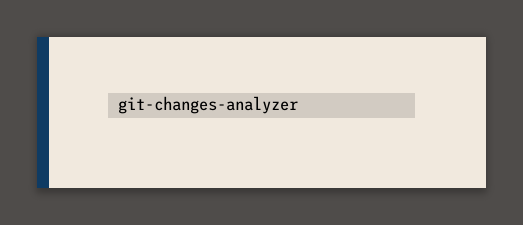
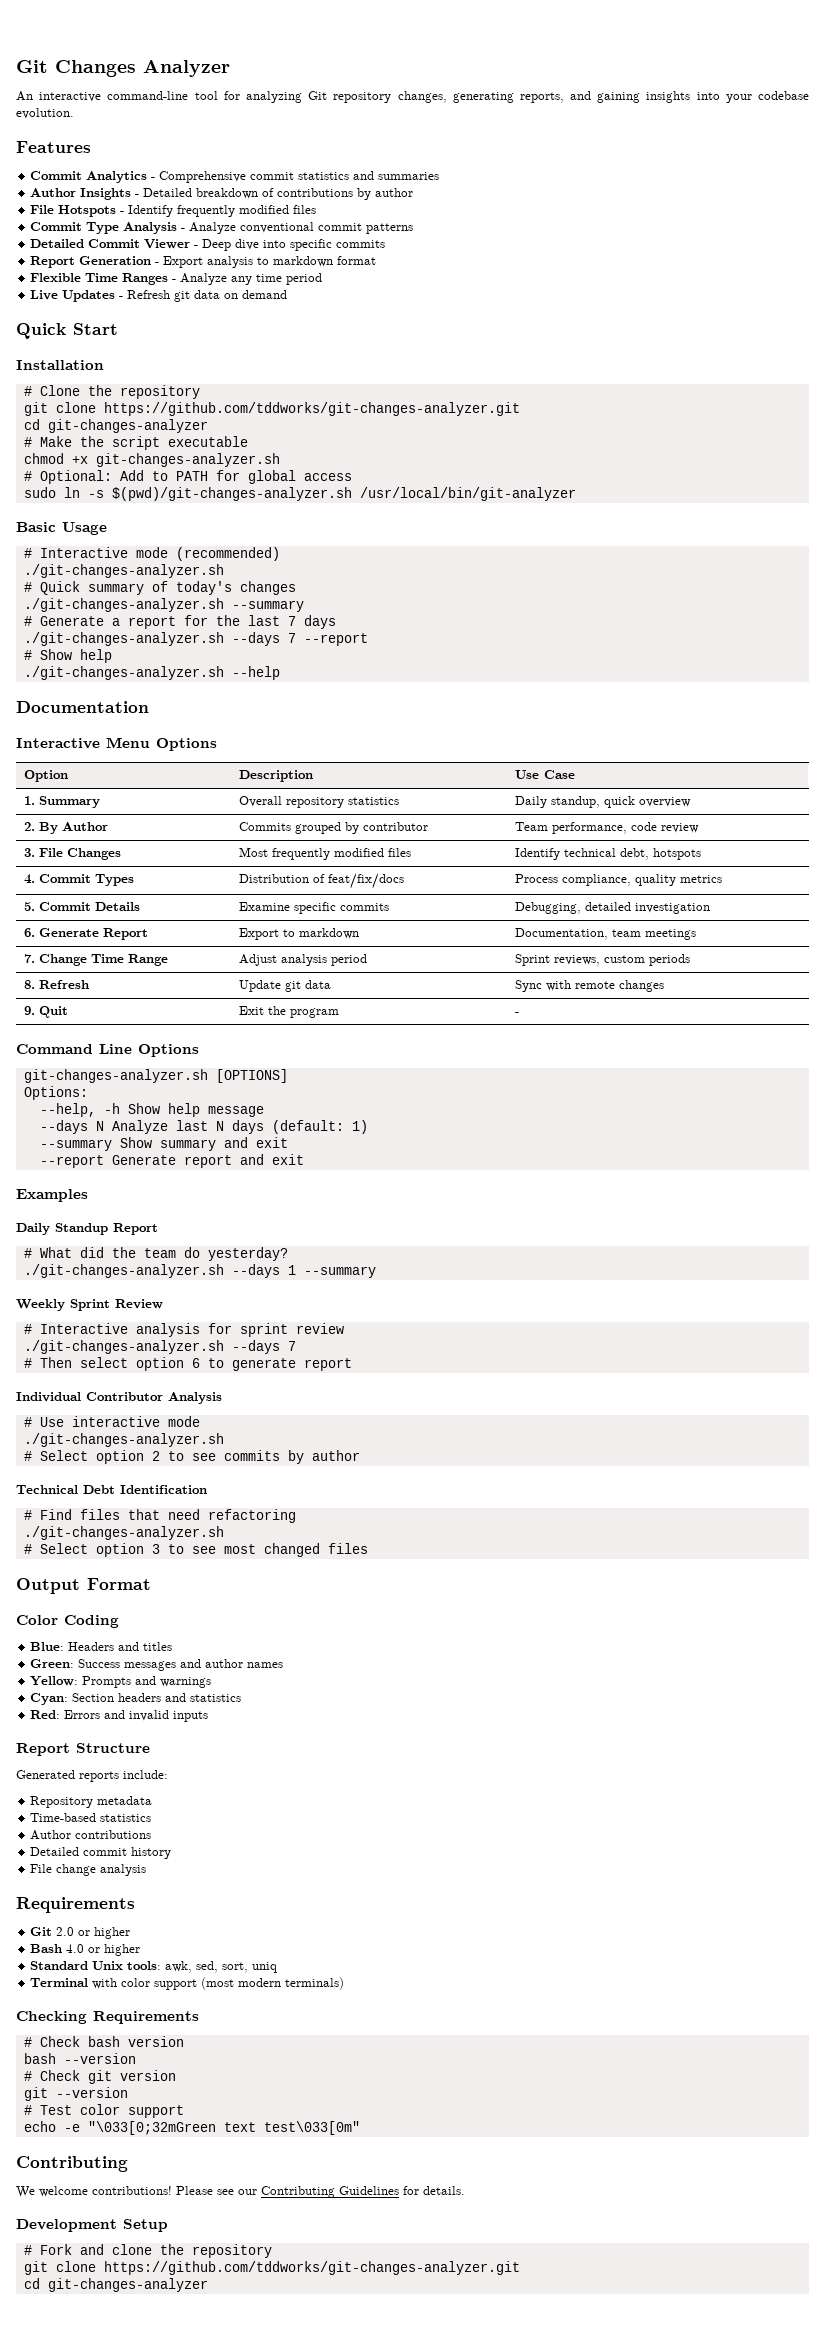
- git-changes-analyzer
+ Git Changes Analyzer
+ An interactive command-line tool for analyzing Git repository changes, generating reports, and gaining insights into your codebase evolution.
+ Features
+ Commit Analytics - Comprehensive commit statistics and summaries
+ Author Insights - Detailed breakdown of contributions by author
+ File Hotspots - Identify frequently modified files
+ Commit Type Analysis - Analyze conventional commit patterns
+ Detailed Commit Viewer - Deep dive into specific commits
+ Report Generation - Export analysis to markdown format
+ Flexible Time Ranges - Analyze any time period
+ Live Updates - Refresh git data on demand
+ Quick Start
+ Installation
+ # Clone the repository
+ git clone https://github.com/tddworks/git-changes-analyzer.git
+ cd git-changes-analyzer
+ # Make the script executable
+ chmod +x git-changes-analyzer.sh
+ # Optional: Add to PATH for global access
+ sudo ln -s $(pwd)/git-changes-analyzer.sh /usr/local/bin/git-analyzer
+ Basic Usage
+ # Interactive mode (recommended)
+ ./git-changes-analyzer.sh
+ # Quick summary of today's changes
+ ./git-changes-analyzer.sh --summary
+ # Generate a report for the last 7 days
+ ./git-changes-analyzer.sh --days 7 --report
+ # Show help
+ ./git-changes-analyzer.sh --help
+ Documentation
+ Interactive Menu Options
+ Option | Description | Use Case
+ 1. Summary | Overall repository statistics | Daily standup, quick overview
+ 2. By Author | Commits grouped by contributor | Team performance, code review
+ 3. File Changes | Most frequently modified files | Identify technical debt, hotspots
+ 4. Commit Types | Distribution of feat/fix/docs | Process compliance, quality metrics
+ 5. Commit Details | Examine specific commits | Debugging, detailed investigation
+ 6. Generate Report | Export to markdown | Documentation, team meetings
+ 7. Change Time Range | Adjust analysis period | Sprint reviews, custom periods
+ 8. Refresh | Update git data | Sync with remote changes
+ 9. Quit | Exit the program | -
+ Command Line Options
+ git-changes-analyzer.sh [OPTIONS]
+ Options:
+ --help, -h Show help message
+ --days N Analyze last N days (default: 1)
+ --summary Show summary and exit
+ --report Generate report and exit
+ Examples
+ Daily Standup Report
+ # What did the team do yesterday?
+ ./git-changes-analyzer.sh --days 1 --summary
+ Weekly Sprint Review
+ # Interactive analysis for sprint review
+ ./git-changes-analyzer.sh --days 7
+ # Then select option 6 to generate report
+ Individual Contributor Analysis
+ # Use interactive mode
+ ./git-changes-analyzer.sh
+ # Select option 2 to see commits by author
+ Technical Debt Identification
+ # Find files that need refactoring
+ ./git-changes-analyzer.sh
+ # Select option 3 to see most changed files
+ Output Format
+ Color Coding
+ Blue: Headers and titles
+ Green: Success messages and author names
+ Yellow: Prompts and warnings
+ Cyan: Section headers and statistics
+ Red: Errors and invalid inputs
+ Report Structure
+ Generated reports include:
+ Repository metadata
+ Time-based statistics
+ Author contributions
+ Detailed commit history
+ File change analysis
+ Requirements
+ Git 2.0 or higher
+ Bash 4.0 or higher
+ Standard Unix tools: awk, sed, sort, uniq
+ Terminal with color support (most modern terminals)
+ Checking Requirements
+ # Check bash version
+ bash --version
+ # Check git version
+ git --version
+ # Test color support
+ echo -e "\033[0;32mGreen text test\033[0m"
+ Contributing
+ We welcome contributions! Please see our Contributing Guidelines for details.
+ Development Setup
+ # Fork and clone the repository
+ git clone https://github.com/tddworks/git-changes-analyzer.git
+ cd git-changes-analyzer

